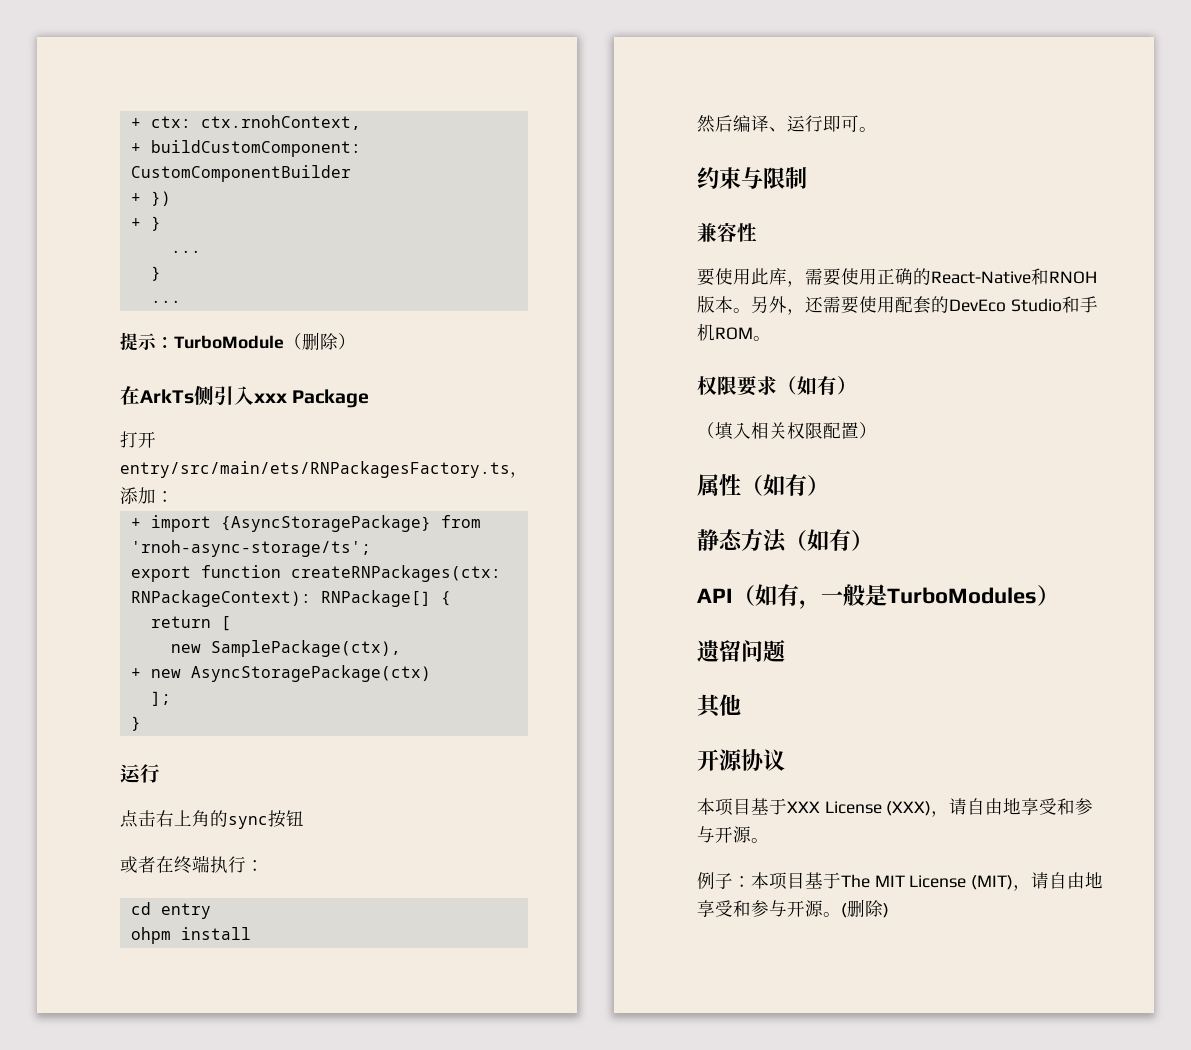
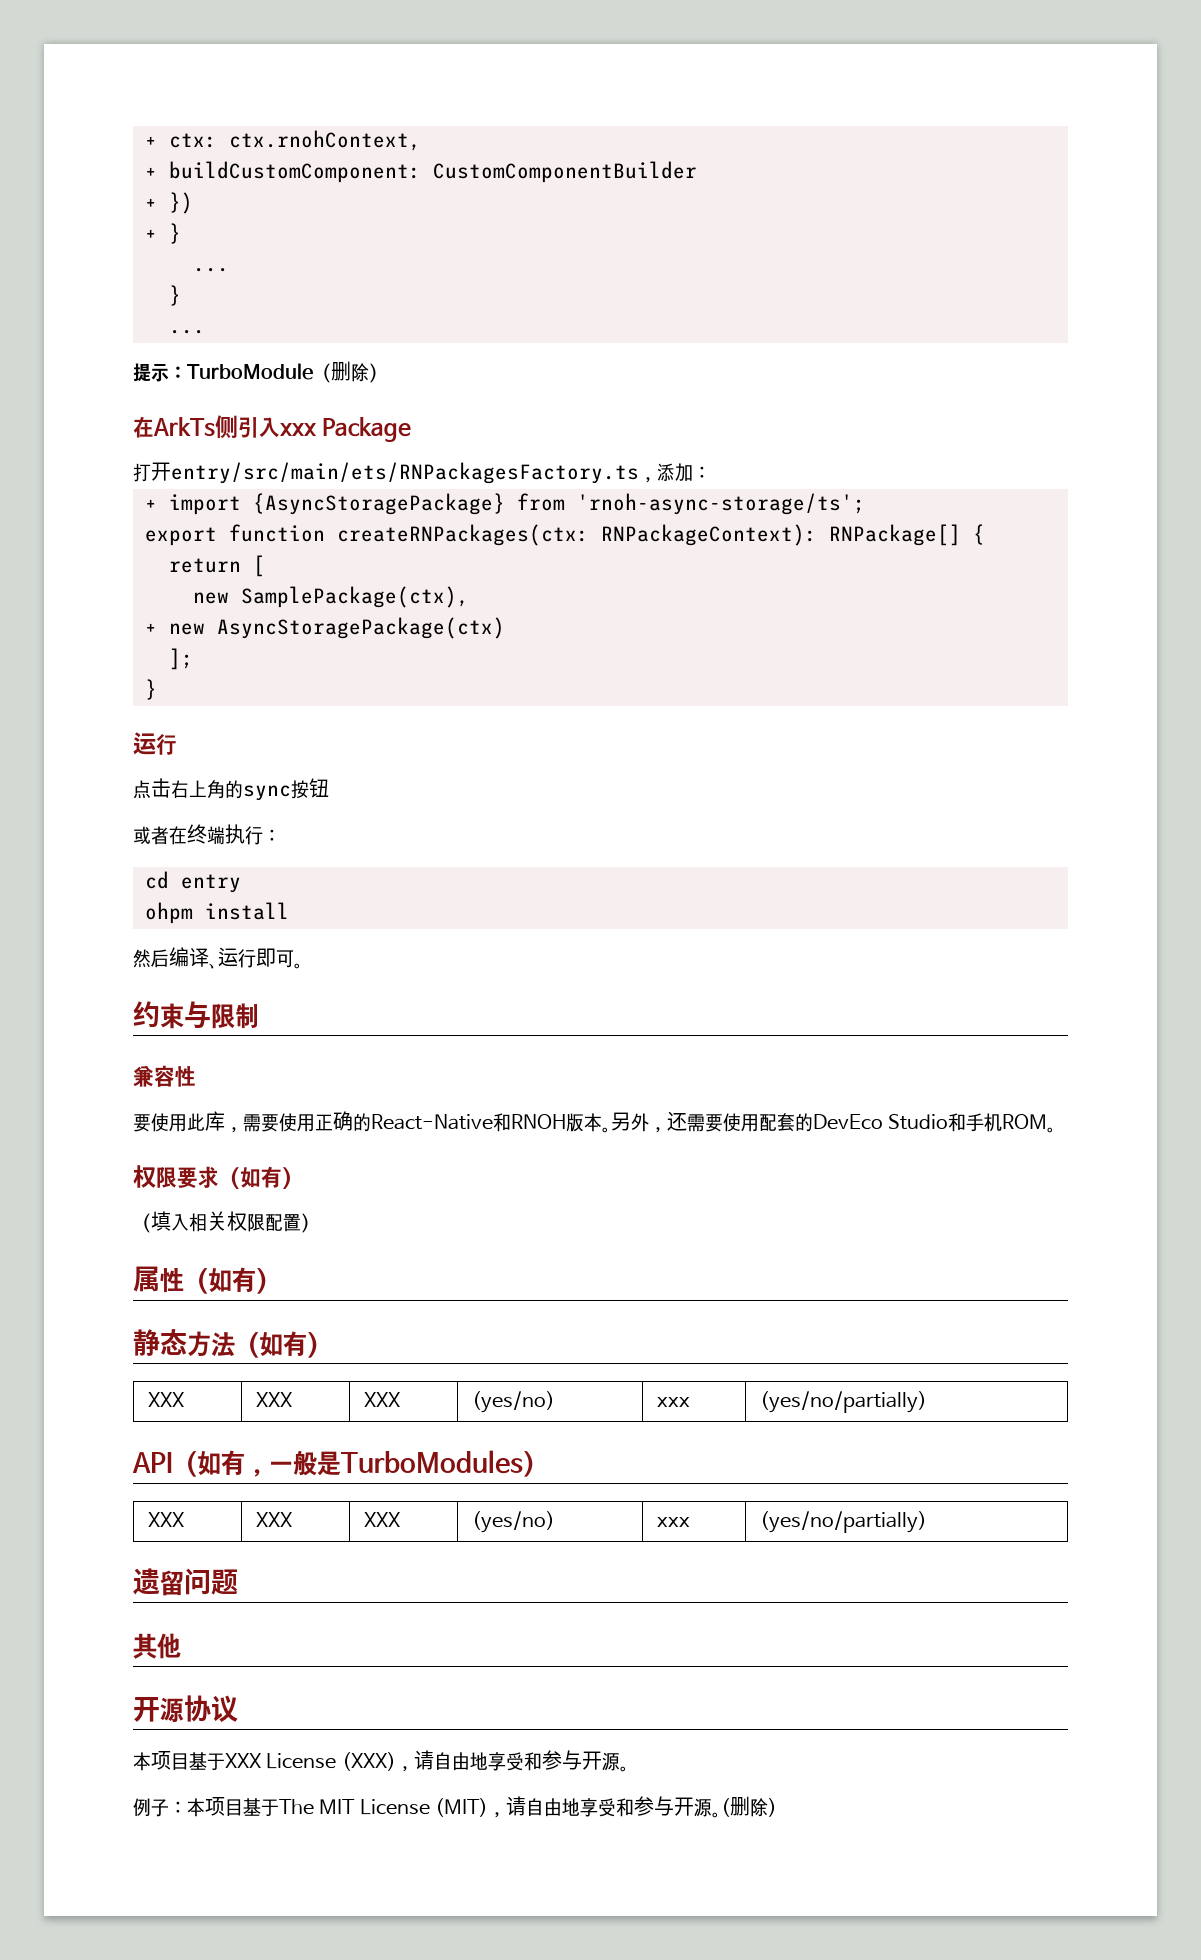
  静态方法（如有）
+ XXX | XXX | XXX | (yes/no) | xxx | (yes/no/partially)
  API（如有，一般是TurboModules）
+ XXX | XXX | XXX | (yes/no) | xxx | (yes/no/partially)

